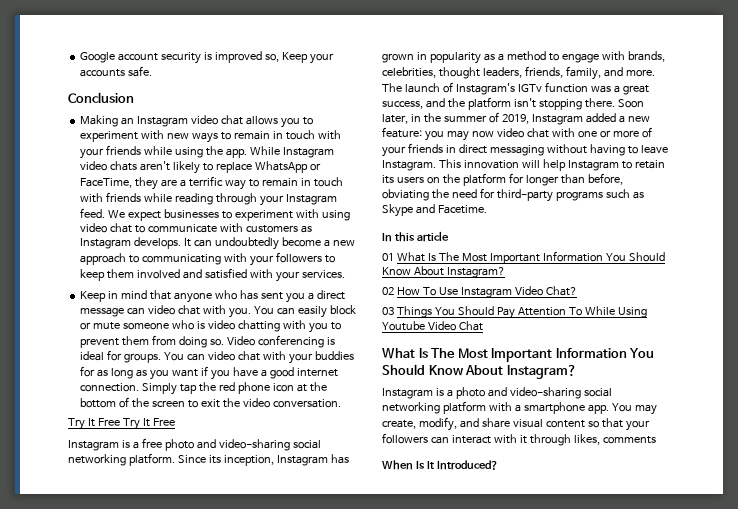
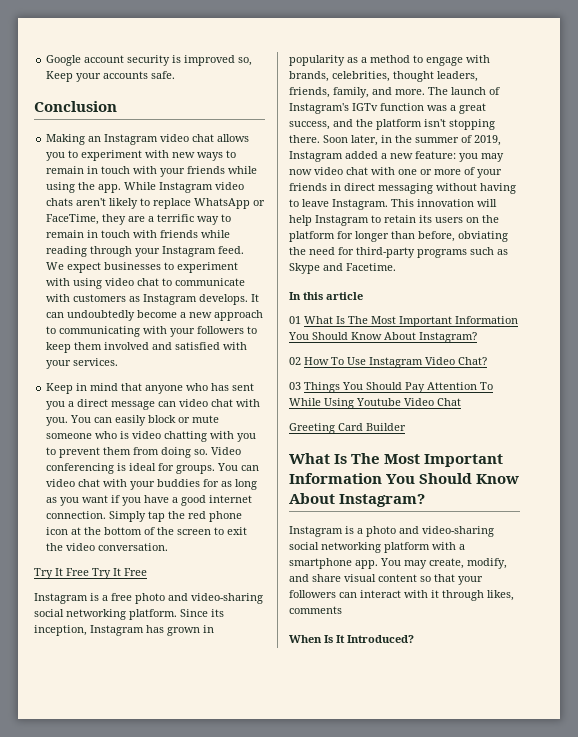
+ Greeting Card Builder

